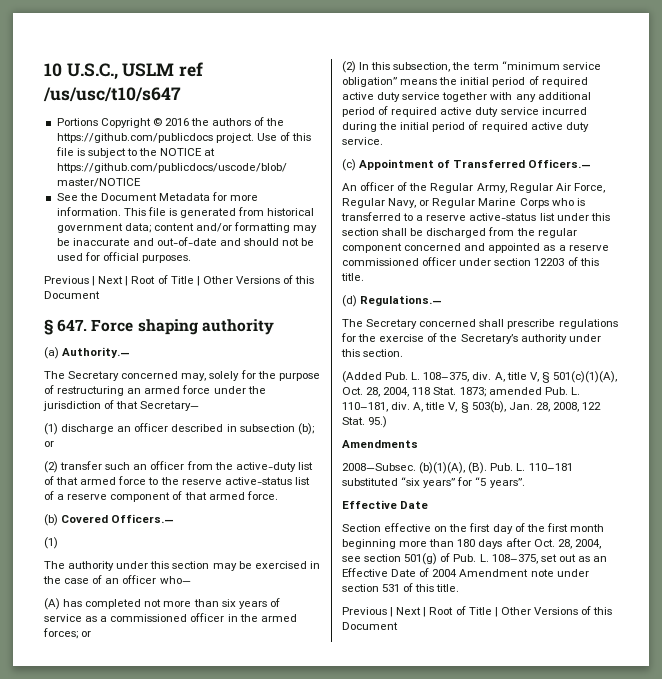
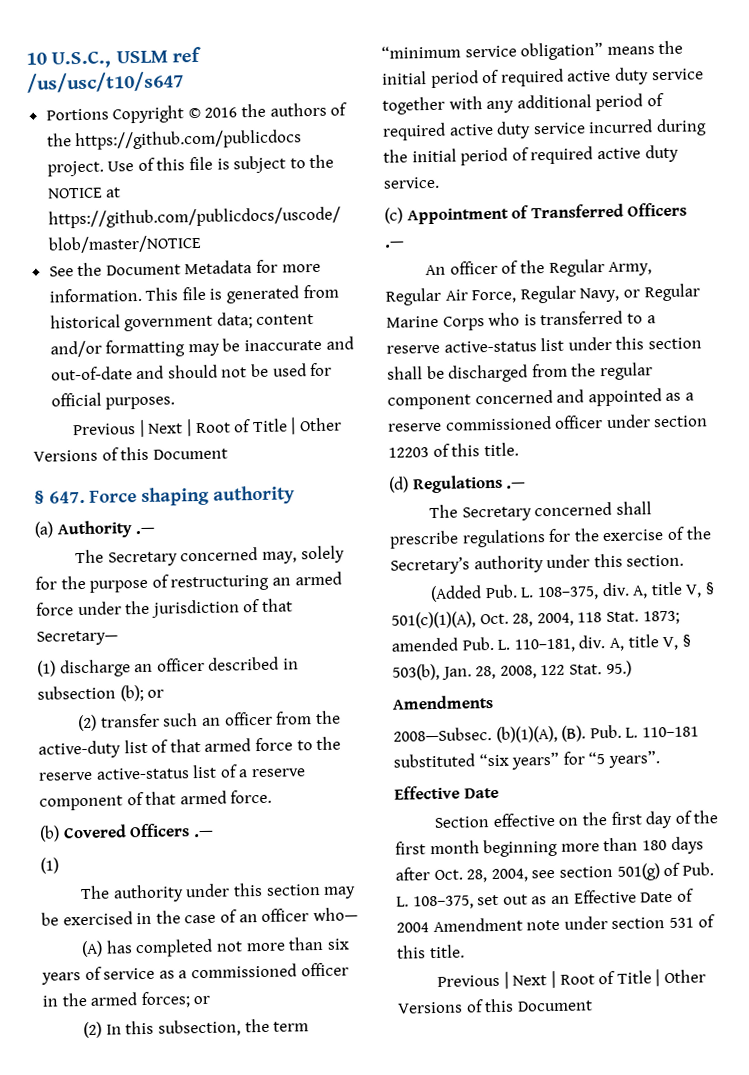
- (a) Authority.—
+ (a) Authority .—
- (b) Covered Officers.—
+ (b) Covered Officers .—
- (c) Appointment of Transferred Officers.—
+ (c) Appointment of Transferred Officers .—
- (d) Regulations.—
+ (d) Regulations .—

